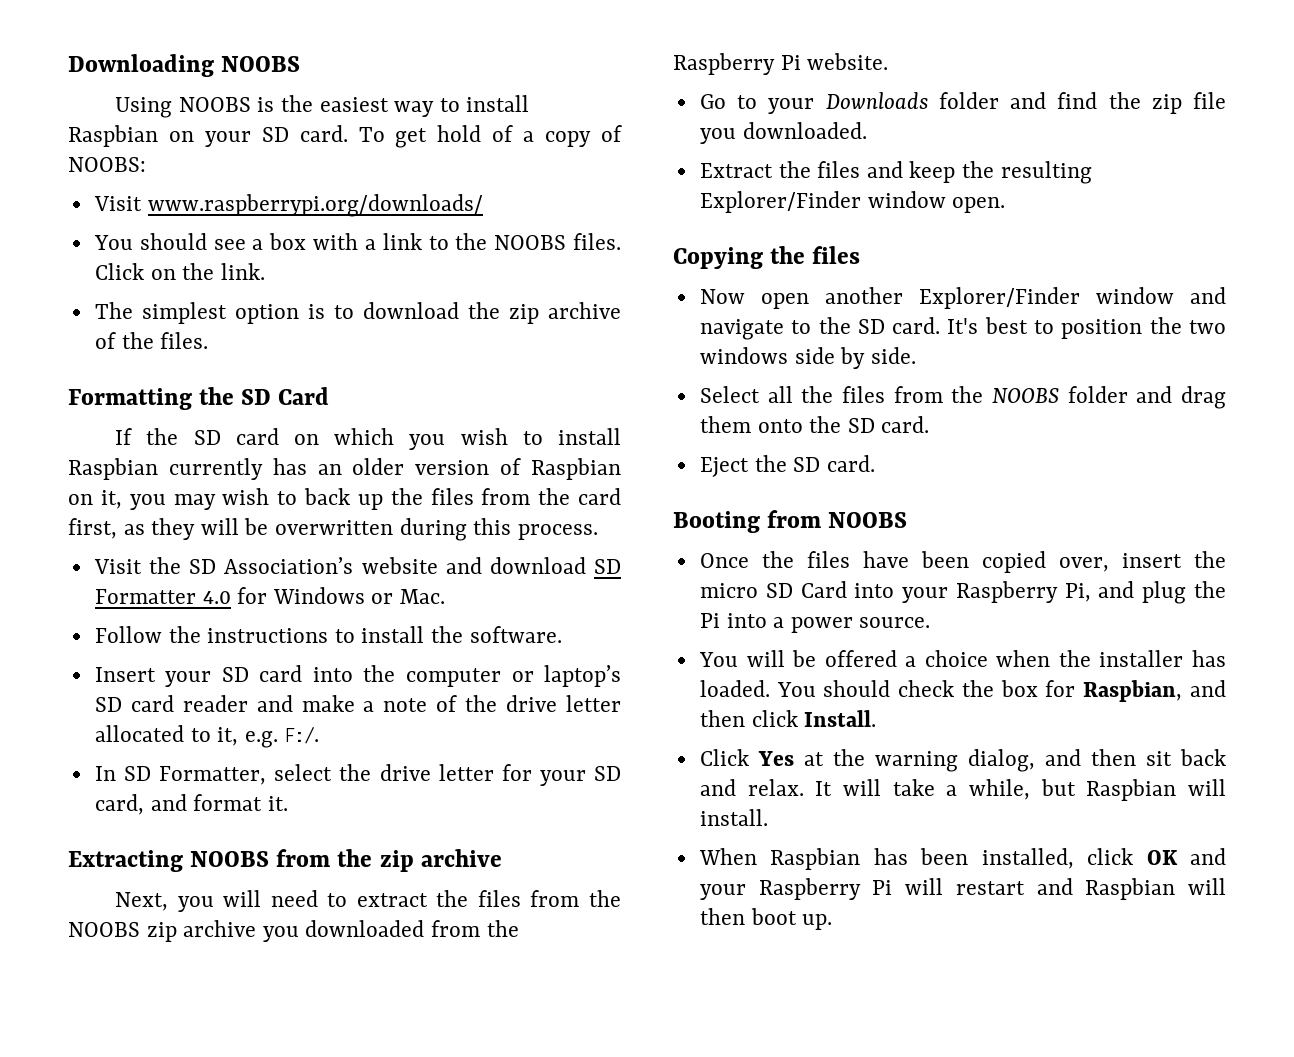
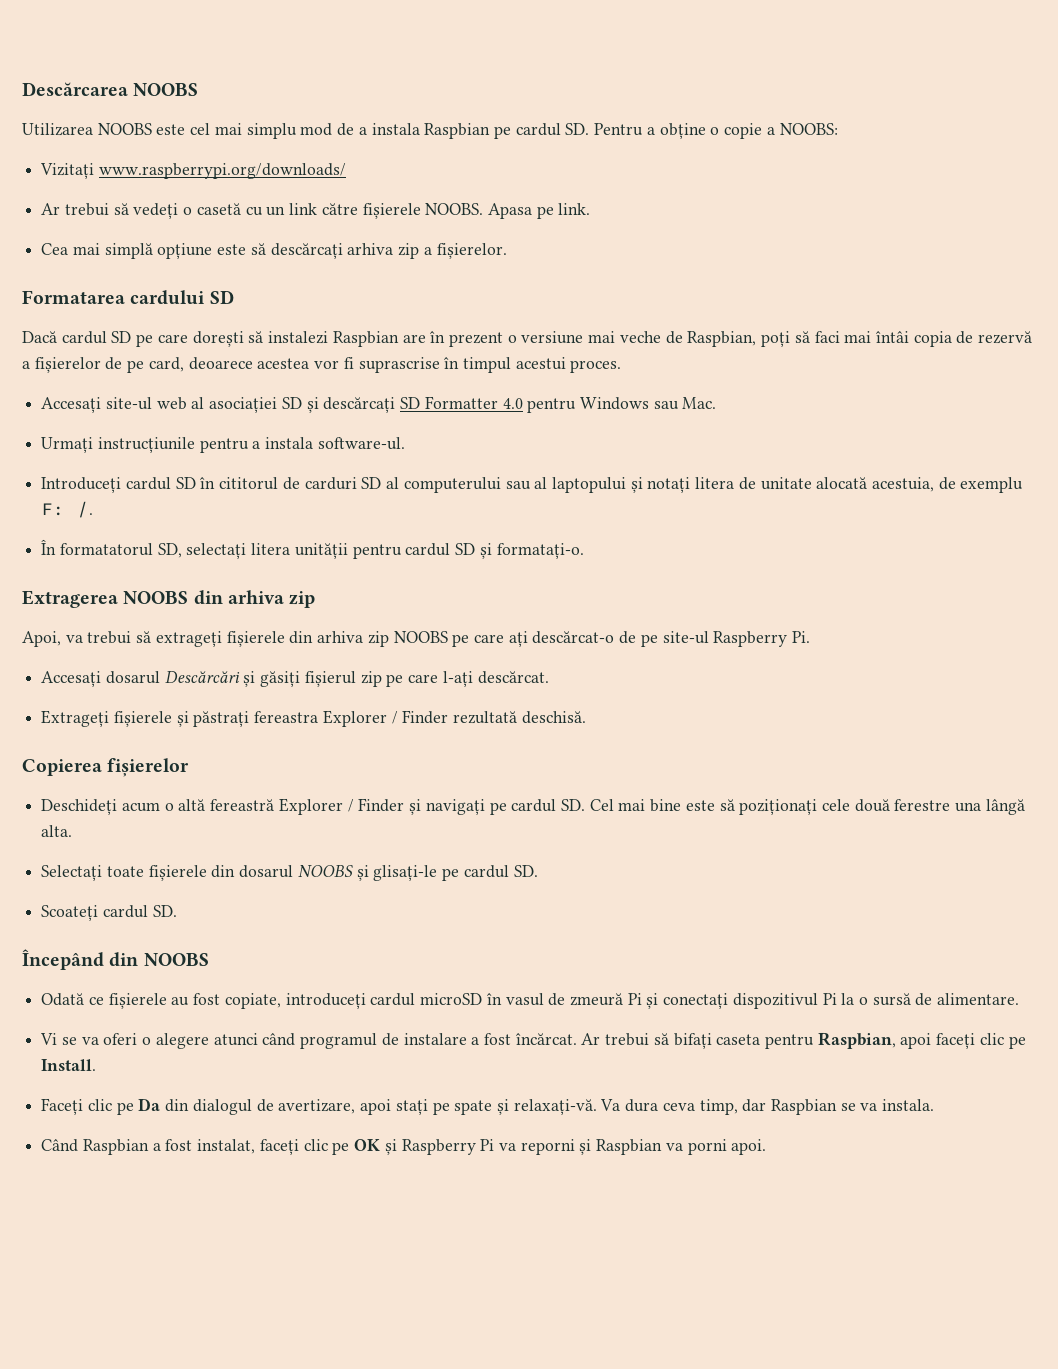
- Downloading NOOBS
- Using NOOBS is the easiest way to install Raspbian on your SD card. To get hold of a copy of NOOBS:
+ Descărcarea NOOBS
+ Utilizarea NOOBS este cel mai simplu mod de a instala Raspbian pe cardul SD. Pentru a obține o copie a NOOBS:
- Visit www.raspberrypi.org/downloads/
+ Vizitați www.raspberrypi.org/downloads/
- You should see a box with a link to the NOOBS files. Click on the link.
- The simplest option is to download the zip archive of the files.
- Formatting the SD Card
- If the SD card on which you wish to install Raspbian currently has an older version of Raspbian on it, you may wish to back up the files from the card first, as they will be overwritten during this process.
- Visit the SD Association’s website and download SD Formatter 4.0 for Windows or Mac.
- Follow the instructions to install the software.
- Insert your SD card into the computer or laptop’s SD card reader and make a note of the drive letter allocated to it, e.g. F:/.
- In SD Formatter, select the drive letter for your SD card, and format it.
- Extracting NOOBS from the zip archive
- Next, you will need to extract the files from the NOOBS zip archive you downloaded from the Raspberry Pi website.
- Go to your Downloads folder and find the zip file you downloaded.
- Extract the files and keep the resulting Explorer/Finder window open.
- Copying the files
- Now open another Explorer/Finder window and navigate to the SD card. It's best to position the two windows side by side.
- Select all the files from the NOOBS folder and drag them onto the SD card.
- Eject the SD card.
- Booting from NOOBS
- Once the files have been copied over, insert the micro SD Card into your Raspberry Pi, and plug the Pi into a power source.
- You will be offered a choice when the installer has loaded. You should check the box for Raspbian, and then click Install.
- Click Yes at the warning dialog, and then sit back and relax. It will take a while, but Raspbian will install.
- When Raspbian has been installed, click OK and your Raspberry Pi will restart and Raspbian will then boot up.
+ Ar trebui să vedeți o casetă cu un link către fișierele NOOBS. Apasa pe link.
+ Cea mai simplă opțiune este să descărcați arhiva zip a fișierelor.
+ Formatarea cardului SD
+ Dacă cardul SD pe care dorești să instalezi Raspbian are în prezent o versiune mai veche de Raspbian, poți să faci mai întâi copia de rezervă a fișierelor de pe card, deoarece acestea vor fi suprascrise în timpul acestui proces.
+ Accesați site-ul web al asociației SD și descărcați SD Formatter 4.0 pentru Windows sau Mac.
+ Urmați instrucțiunile pentru a instala software-ul.
+ Introduceți cardul SD în cititorul de carduri SD al computerului sau al laptopului și notați litera de unitate alocată acestuia, de exemplu F: /.
+ În formatatorul SD, selectați litera unității pentru cardul SD și formatați-o.
+ Extragerea NOOBS din arhiva zip
+ Apoi, va trebui să extrageți fișierele din arhiva zip NOOBS pe care ați descărcat-o de pe site-ul Raspberry Pi.
+ Accesați dosarul Descărcări și găsiți fișierul zip pe care l-ați descărcat.
+ Extrageți fișierele și păstrați fereastra Explorer / Finder rezultată deschisă.
+ Copierea fișierelor
+ Deschideți acum o altă fereastră Explorer / Finder și navigați pe cardul SD. Cel mai bine este să poziționați cele două ferestre una lângă alta.
+ Selectați toate fișierele din dosarul NOOBS și glisați-le pe cardul SD.
+ Scoateți cardul SD.
+ Începând din NOOBS
+ Odată ce fișierele au fost copiate, introduceți cardul microSD în vasul de zmeură Pi și conectați dispozitivul Pi la o sursă de alimentare.
+ Vi se va oferi o alegere atunci când programul de instalare a fost încărcat. Ar trebui să bifați caseta pentru Raspbian, apoi faceți clic pe Install.
+ Faceți clic pe Da din dialogul de avertizare, apoi stați pe spate și relaxați-vă. Va dura ceva timp, dar Raspbian se va instala.
+ Când Raspbian a fost instalat, faceți clic pe OK și Raspberry Pi va reporni și Raspbian va porni apoi.

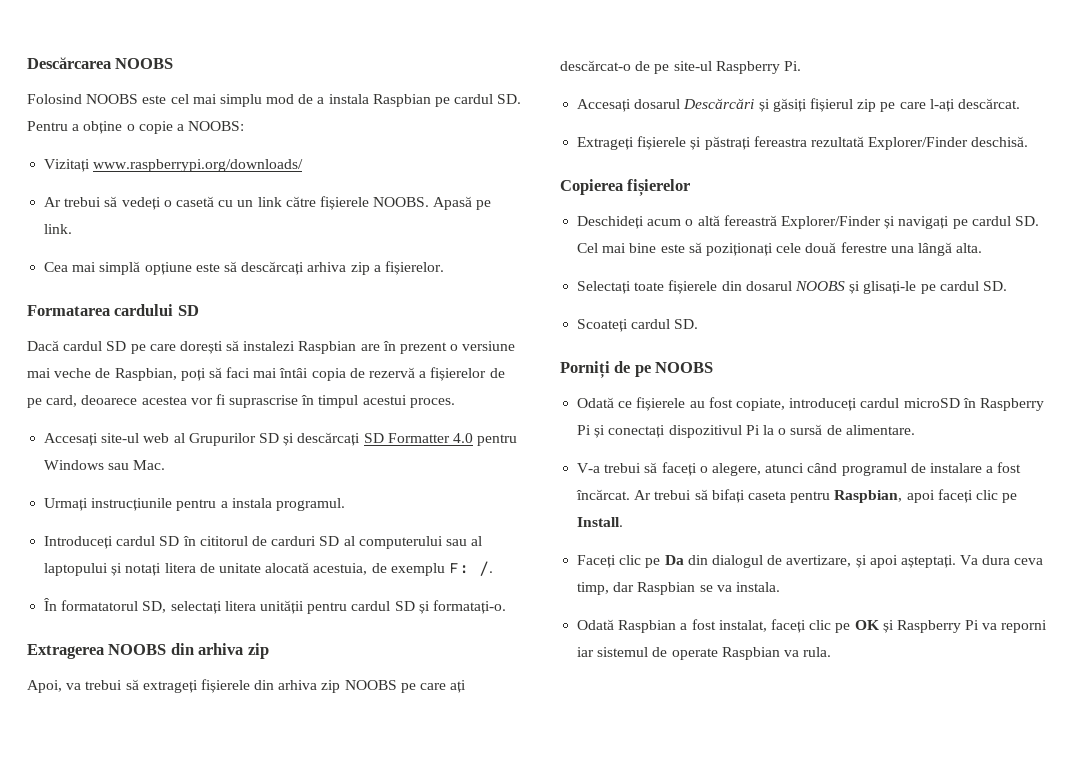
- Utilizarea NOOBS este cel mai simplu mod de a instala Raspbian pe cardul SD. Pentru a obține o copie a NOOBS:
+ Folosind NOOBS este cel mai simplu mod de a instala Raspbian pe cardul SD. Pentru a obține o copie a NOOBS:
- Apasa pe link.
+ Apasă pe link.
- Accesați site-ul web al asociației SD și descărcați SD Formatter 4.0 pentru Windows sau Mac.
+ Accesați site-ul web al Grupurilor SD și descărcați SD Formatter 4.0 pentru Windows sau Mac.
- Urmați instrucțiunile pentru a instala software-ul.
+ Urmați instrucțiunile pentru a instala programul.
- Extrageți fișierele și păstrați fereastra Explorer / Finder rezultată deschisă.
+ Extrageți fișierele și păstrați fereastra rezultată Explorer/Finder deschisă.
- Deschideți acum o altă fereastră Explorer / Finder și navigați pe cardul SD. Cel mai bine este să poziționați cele două ferestre una lângă alta.
+ Deschideți acum o altă fereastră Explorer/Finder și navigați pe cardul SD. Cel mai bine este să poziționați cele două ferestre una lângă alta.
- Începând din NOOBS
+ Porniți de pe NOOBS
- Odată ce fișierele au fost copiate, introduceți cardul microSD în vasul de zmeură Pi și conectați dispozitivul Pi la o sursă de alimentare.
+ Odată ce fișierele au fost copiate, introduceți cardul microSD în Raspberry Pi și conectați dispozitivul Pi la o sursă de alimentare.
- Vi se va oferi o alegere atunci când programul de instalare a fost încărcat.
+ V-a trebui să faceți o alegere, atunci când programul de instalare a fost încărcat.
- Faceți clic pe Da din dialogul de avertizare, apoi stați pe spate și relaxați-vă.
+ Faceți clic pe Da din dialogul de avertizare, și apoi așteptați.
- Când Raspbian a fost instalat, faceți clic pe OK și Raspberry Pi va reporni și Raspbian va porni apoi.
+ Odată Raspbian a fost instalat, faceți clic pe OK și Raspberry Pi va reporni iar sistemul de operate Raspbian va rula.

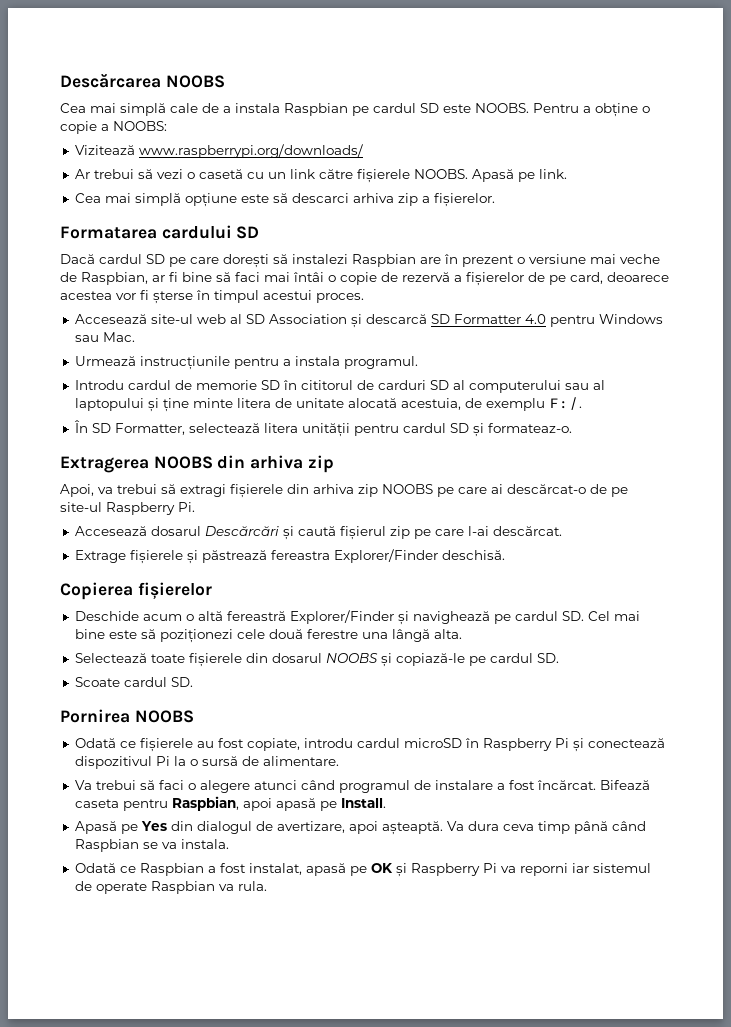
- Folosind NOOBS este cel mai simplu mod de a instala Raspbian pe cardul SD. Pentru a obține o copie a NOOBS:
+ Cea mai simplă cale de a instala Raspbian pe cardul SD este NOOBS. Pentru a obține o copie a NOOBS:
- Vizitați www.raspberrypi.org/downloads/
+ Vizitează www.raspberrypi.org/downloads/
- Ar trebui să vedeți o casetă cu un link către fișierele NOOBS.
+ Ar trebui să vezi o casetă cu un link către fișierele NOOBS.
- Cea mai simplă opțiune este să descărcați arhiva zip a fișierelor.
+ Cea mai simplă opțiune este să descarci arhiva zip a fișierelor.
- Dacă cardul SD pe care dorești să instalezi Raspbian are în prezent o versiune mai veche de Raspbian, poți să faci mai întâi copia de rezervă a fișierelor de pe card, deoarece acestea vor fi suprascrise în timpul acestui proces.
+ Dacă cardul SD pe care dorești să instalezi Raspbian are în prezent o versiune mai veche de Raspbian, ar fi bine să faci mai întâi o copie de rezervă a fișierelor de pe card, deoarece acestea vor fi șterse în timpul acestui proces.
- Accesați site-ul web al Grupurilor SD și descărcați SD Formatter 4.0 pentru Windows sau Mac.
+ Accesează site-ul web al SD Association și descarcă SD Formatter 4.0 pentru Windows sau Mac.
- Urmați instrucțiunile pentru a instala programul.
+ Urmează instrucțiunile pentru a instala programul.
- Introduceți cardul SD în cititorul de carduri SD al computerului sau al laptopului și notați litera de unitate alocată acestuia, de exemplu F: /.
+ Introdu cardul de memorie SD în cititorul de carduri SD al computerului sau al laptopului și ține minte litera de unitate alocată acestuia, de exemplu F:/.
- În formatatorul SD, selectați litera unității pentru cardul SD și formatați-o.
+ În SD Formatter, selectează litera unității pentru cardul SD și formateaz-o.
- Apoi, va trebui să extrageți fișierele din arhiva zip NOOBS pe care ați descărcat-o de pe site-ul Raspberry Pi.
+ Apoi, va trebui să extragi fișierele din arhiva zip NOOBS pe care ai descărcat-o de pe site-ul Raspberry Pi.
- Accesați dosarul Descărcări și găsiți fișierul zip pe care l-ați descărcat.
+ Accesează dosarul Descărcări și caută fișierul zip pe care l-ai descărcat.
- Extrageți fișierele și păstrați fereastra rezultată Explorer/Finder deschisă.
+ Extrage fișierele și păstrează fereastra Explorer/Finder deschisă.
- Deschideți acum o altă fereastră Explorer/Finder și navigați pe cardul SD. Cel mai bine este să poziționați cele două ferestre una lângă alta.
+ Deschide acum o altă fereastră Explorer/Finder și navighează pe cardul SD. Cel mai bine este să poziționezi cele două ferestre una lângă alta.
- Selectați toate fișierele din dosarul NOOBS și glisați-le pe cardul SD.
+ Selectează toate fișierele din dosarul NOOBS și copiază-le pe cardul SD.
- Scoateți cardul SD.
- Porniți de pe NOOBS
+ Scoate cardul SD.
+ Pornirea NOOBS
- Odată ce fișierele au fost copiate, introduceți cardul microSD în Raspberry Pi și conectați dispozitivul Pi la o sursă de alimentare.
+ Odată ce fișierele au fost copiate, introdu cardul microSD în Raspberry Pi și conectează dispozitivul Pi la o sursă de alimentare.
- V-a trebui să faceți o alegere, atunci când programul de instalare a fost încărcat.
+ Va trebui să faci o alegere atunci când programul de instalare a fost încărcat.
- Ar trebui să bifați caseta pentru Raspbian, apoi faceți clic pe Install.
+ Bifează caseta pentru Raspbian, apoi apasă pe Install.
- Faceți clic pe Da din dialogul de avertizare, și apoi așteptați. Va dura ceva timp, dar Raspbian se va instala.
+ Apasă pe Yes din dialogul de avertizare, apoi așteaptă. Va dura ceva timp până când Raspbian se va instala.
- Odată Raspbian a fost instalat, faceți clic pe OK și Raspberry Pi va reporni iar sistemul de operate Raspbian va rula.
+ Odată ce Raspbian a fost instalat, apasă pe OK și Raspberry Pi va reporni iar sistemul de operate Raspbian va rula.

